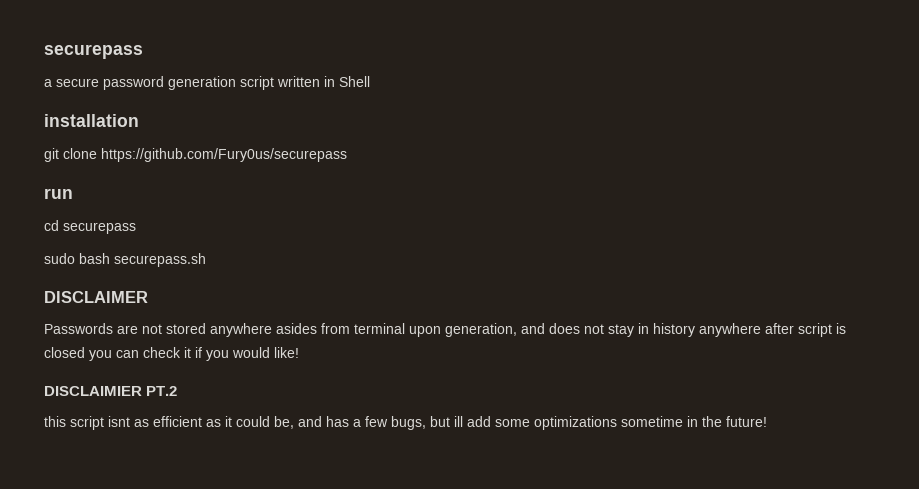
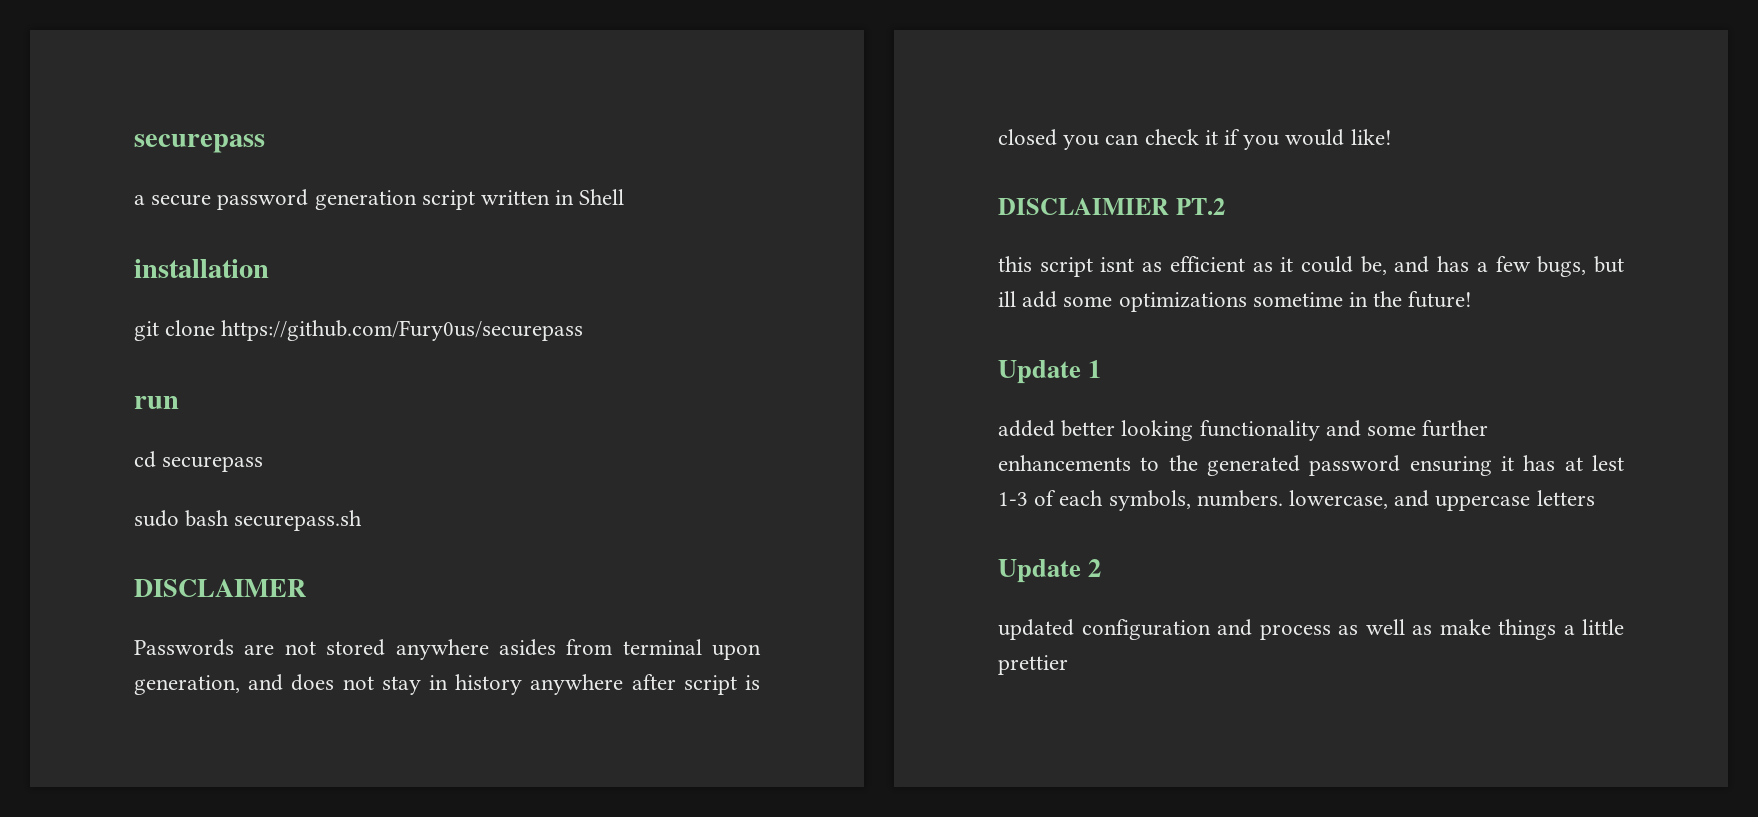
+ Update 1
+ added better looking functionality and some further enhancements to the generated password ensuring it has at lest 1-3 of each symbols, numbers. lowercase, and uppercase letters
+ Update 2
+ updated configuration and process as well as make things a little prettier

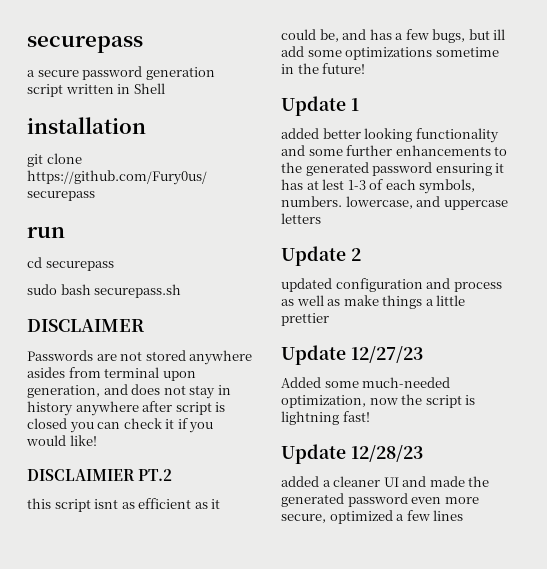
+ Update 12/27/23
+ Added some much-needed optimization, now the script is lightning fast!
+ Update 12/28/23
+ added a cleaner UI and made the generated password even more secure, optimized a few lines

